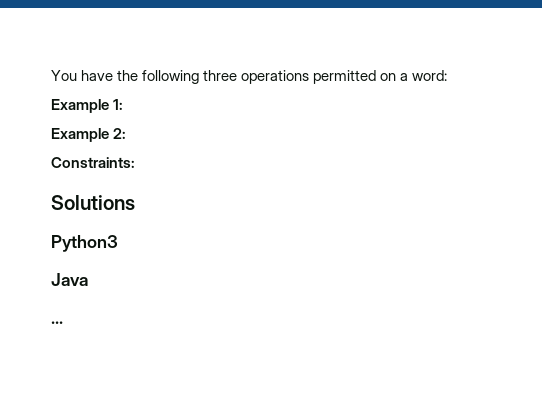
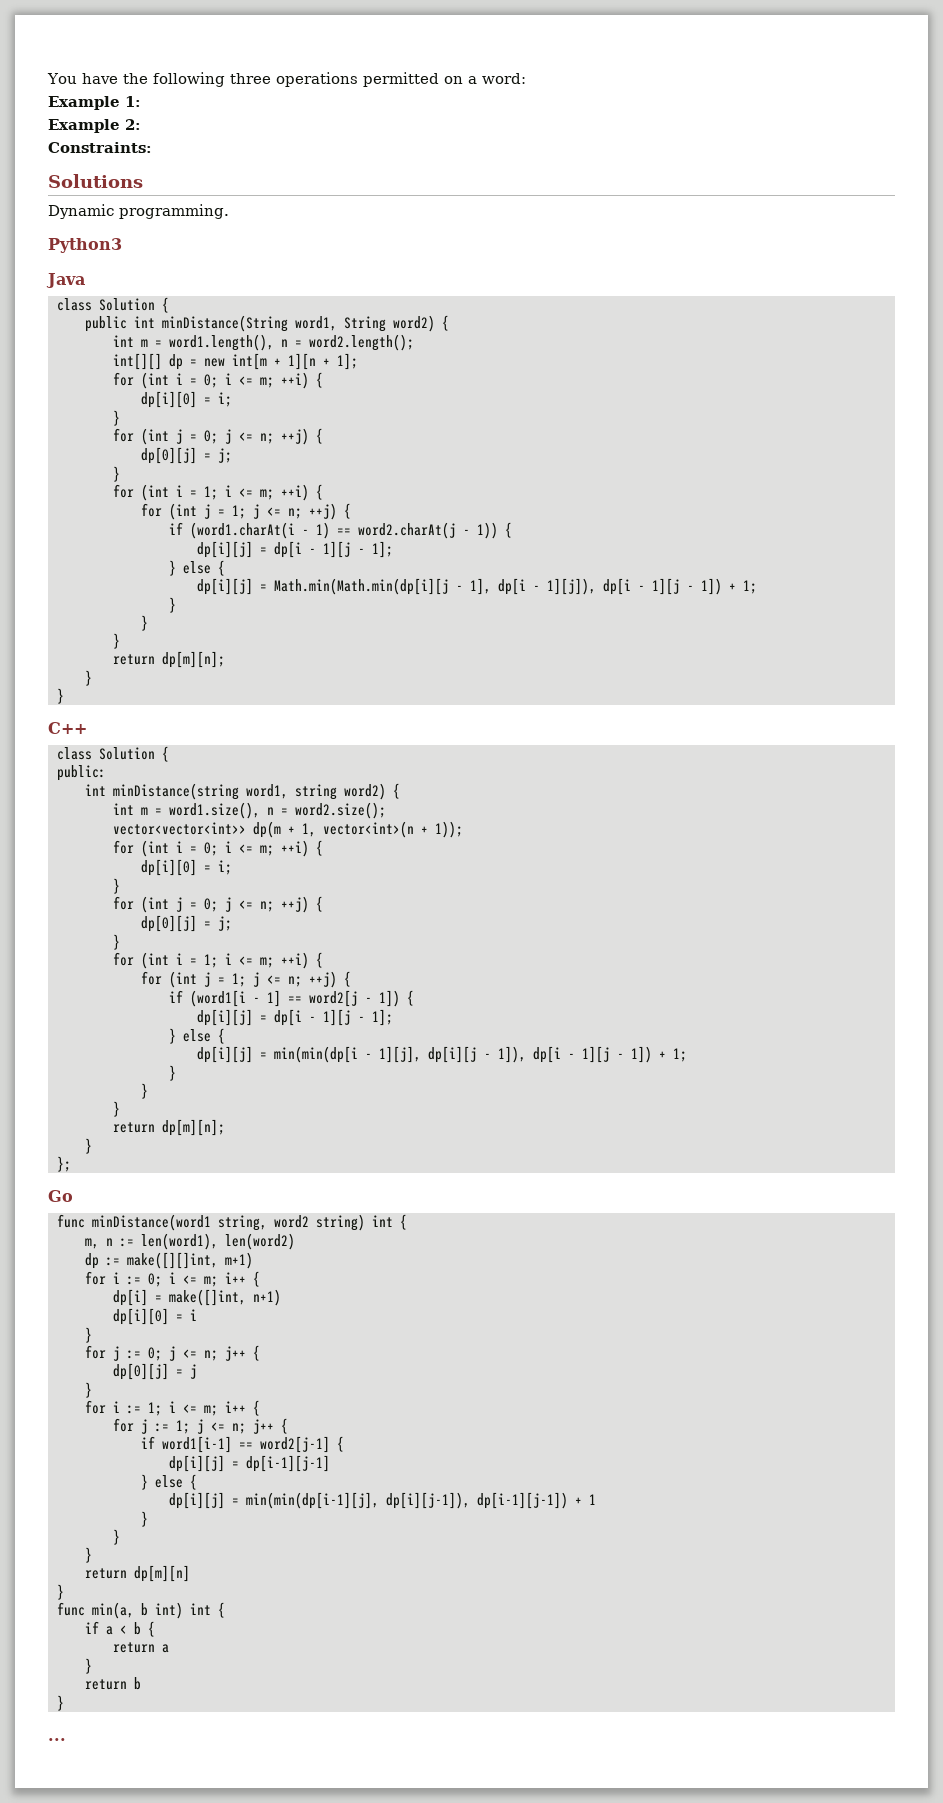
+ Dynamic programming.
  Java
+ class Solution {
+ public int minDistance(String word1, String word2) {
+ int m = word1.length(), n = word2.length();
+ int[][] dp = new int[m + 1][n + 1];
+ for (int i = 0; i <= m; ++i) {
+ dp[i][0] = i;
+ }
+ for (int j = 0; j <= n; ++j) {
+ dp[0][j] = j;
+ }
+ for (int i = 1; i <= m; ++i) {
+ for (int j = 1; j <= n; ++j) {
+ if (word1.charAt(i - 1) == word2.charAt(j - 1)) {
+ dp[i][j] = dp[i - 1][j - 1];
+ } else {
+ dp[i][j] = Math.min(Math.min(dp[i][j - 1], dp[i - 1][j]), dp[i - 1][j - 1]) + 1;
+ }
+ }
+ }
+ return dp[m][n];
+ }
+ }
+ C++
+ class Solution {
+ public:
+ int minDistance(string word1, string word2) {
+ int m = word1.size(), n = word2.size();
+ vector<vector<int>> dp(m + 1, vector<int>(n + 1));
+ for (int i = 0; i <= m; ++i) {
+ dp[i][0] = i;
+ }
+ for (int j = 0; j <= n; ++j) {
+ dp[0][j] = j;
+ }
+ for (int i = 1; i <= m; ++i) {
+ for (int j = 1; j <= n; ++j) {
+ if (word1[i - 1] == word2[j - 1]) {
+ dp[i][j] = dp[i - 1][j - 1];
+ } else {
+ dp[i][j] = min(min(dp[i - 1][j], dp[i][j - 1]), dp[i - 1][j - 1]) + 1;
+ }
+ }
+ }
+ return dp[m][n];
+ }
+ };
+ Go
+ func minDistance(word1 string, word2 string) int {
+ m, n := len(word1), len(word2)
+ dp := make([][]int, m+1)
+ for i := 0; i <= m; i++ {
+ dp[i] = make([]int, n+1)
+ dp[i][0] = i
+ }
+ for j := 0; j <= n; j++ {
+ dp[0][j] = j
+ }
+ for i := 1; i <= m; i++ {
+ for j := 1; j <= n; j++ {
+ if word1[i-1] == word2[j-1] {
+ dp[i][j] = dp[i-1][j-1]
+ } else {
+ dp[i][j] = min(min(dp[i-1][j], dp[i][j-1]), dp[i-1][j-1]) + 1
+ }
+ }
+ }
+ return dp[m][n]
+ }
+ func min(a, b int) int {
+ if a < b {
+ return a
+ }
+ return b
+ }

